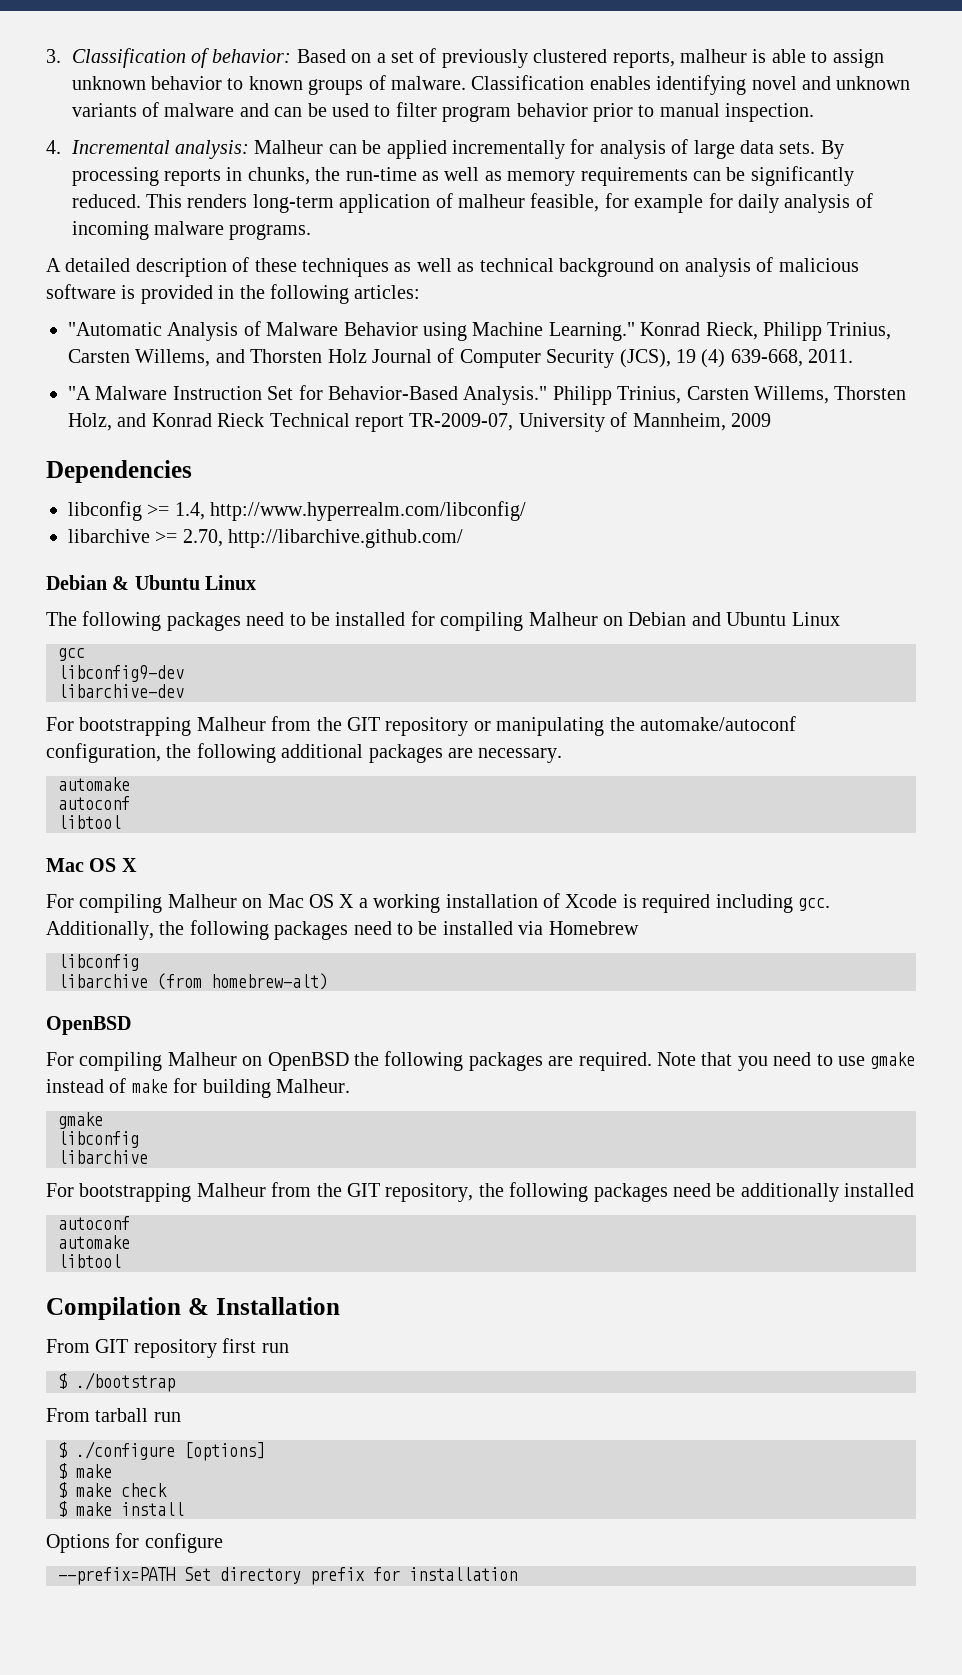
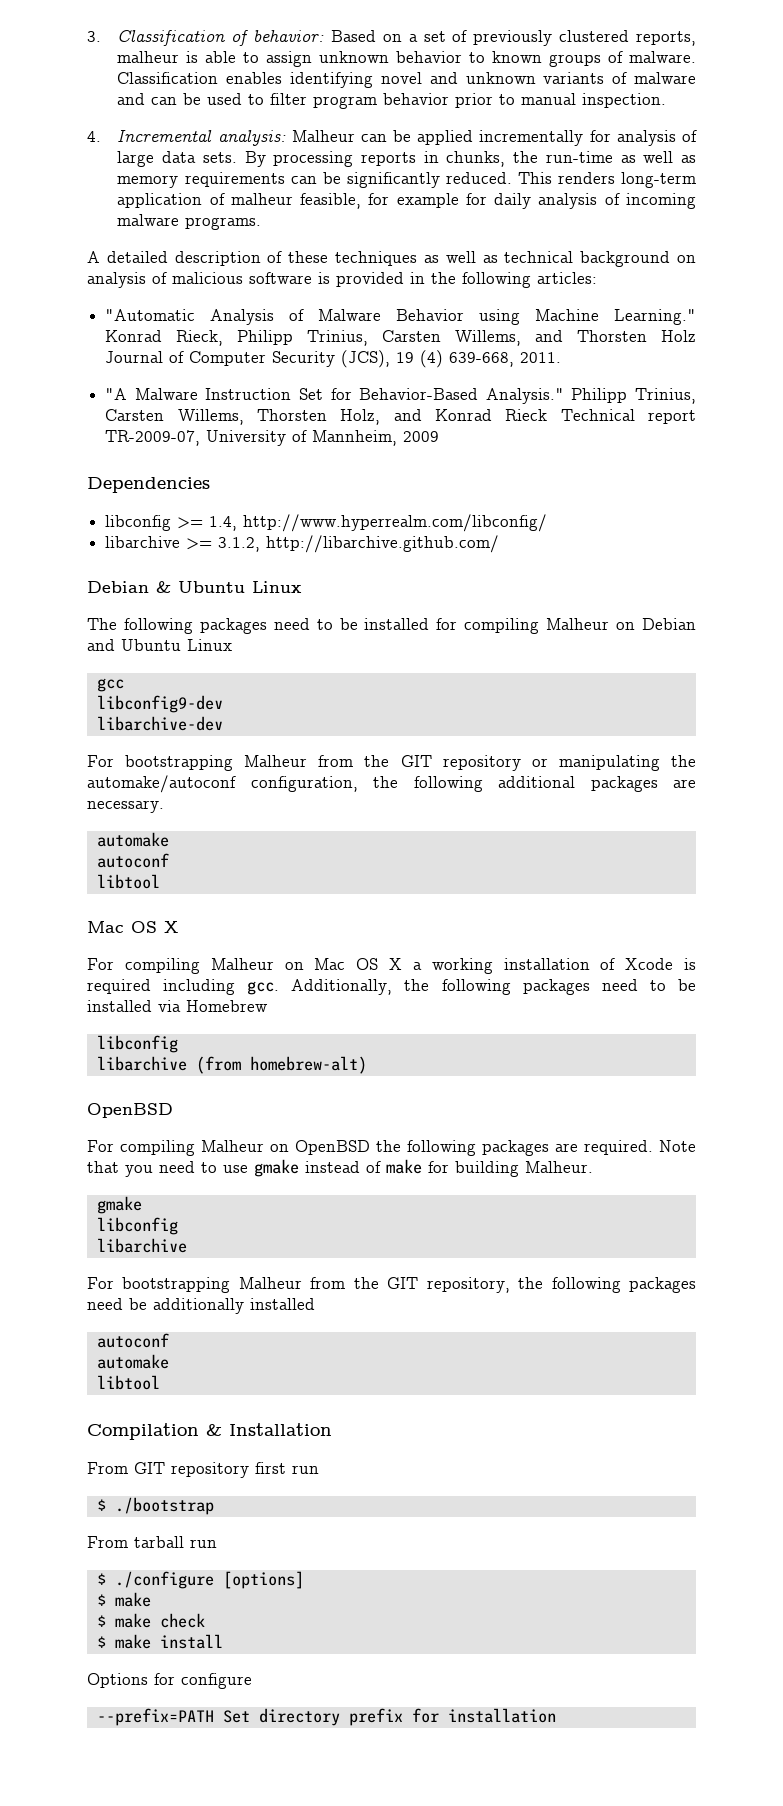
- libarchive >= 2.70, http://libarchive.github.com/
+ libarchive >= 3.1.2, http://libarchive.github.com/

